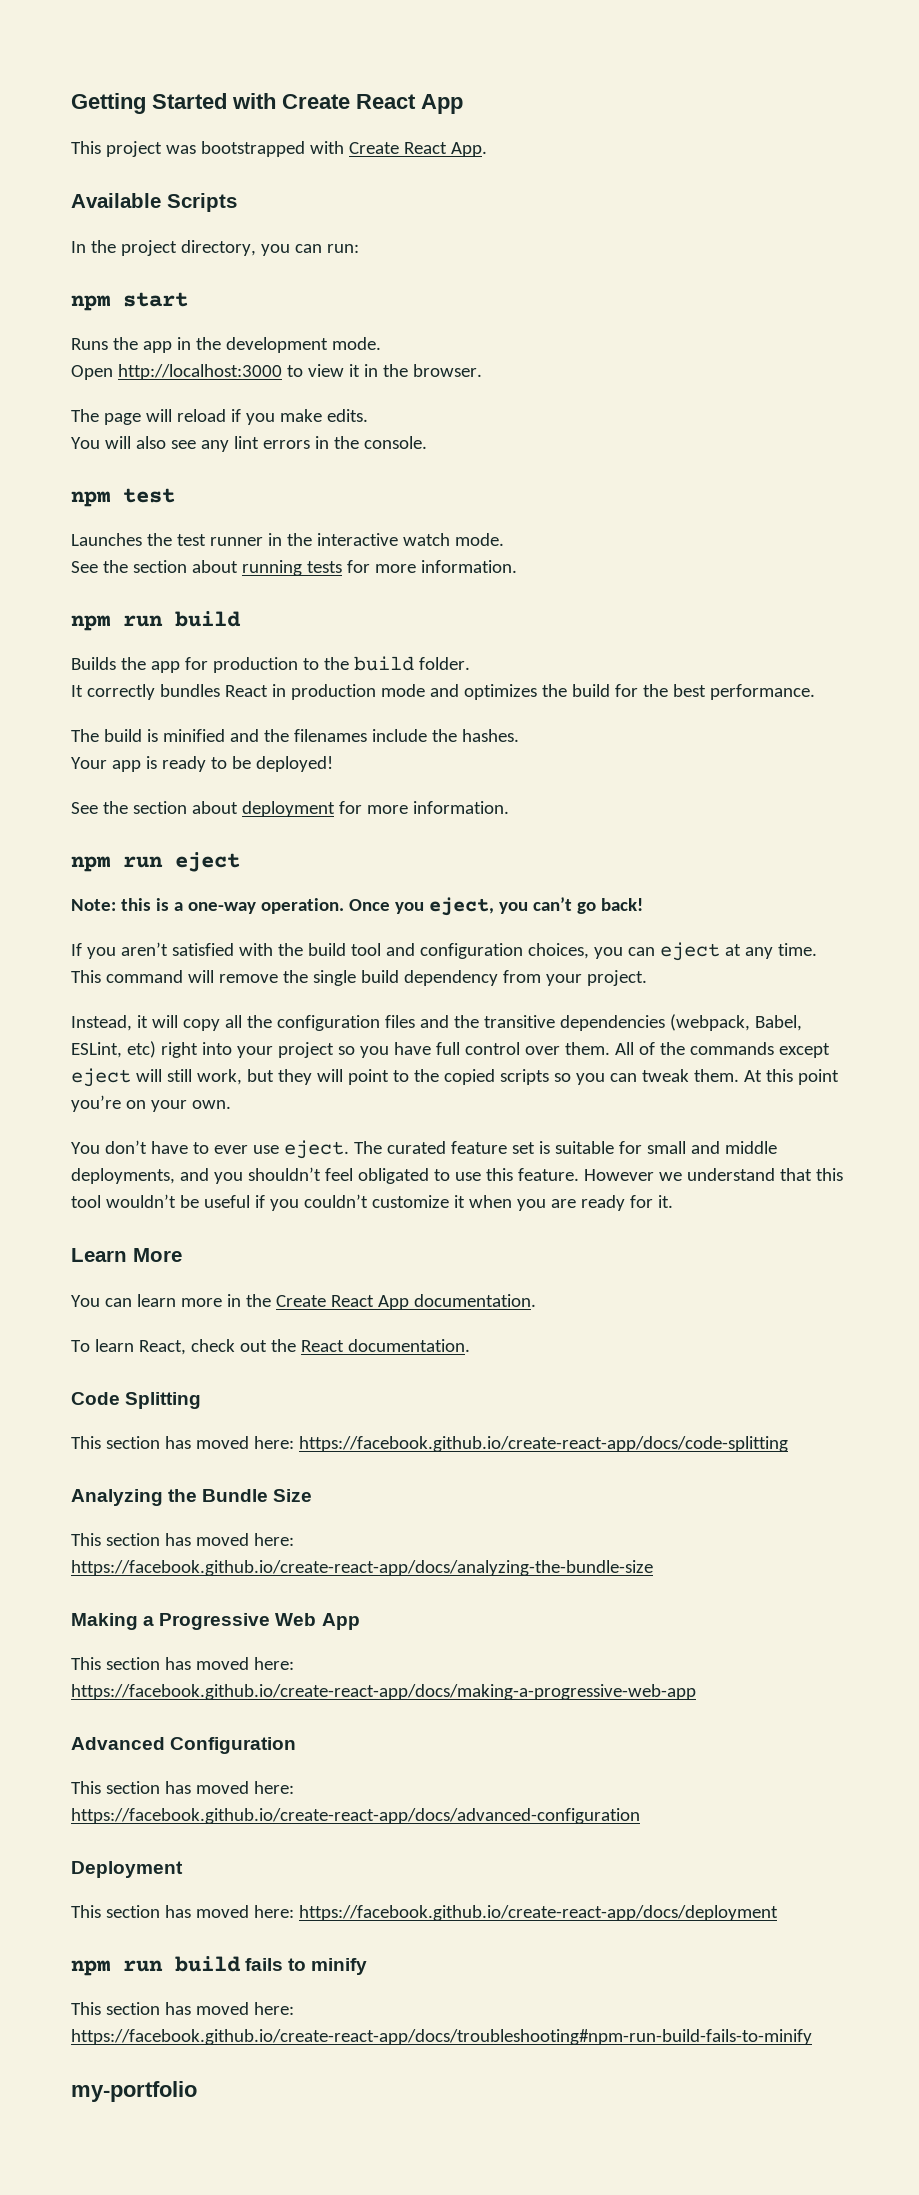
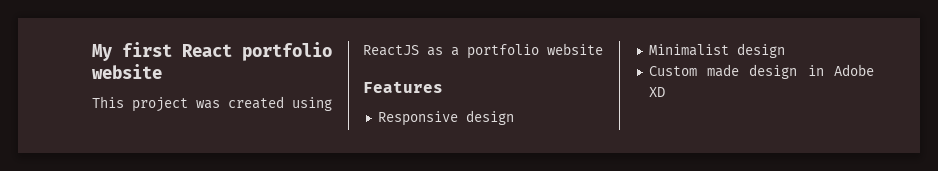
- Getting Started with Create React App
- This project was bootstrapped with Create React App.
- Available Scripts
- In the project directory, you can run:
- npm start
- Runs the app in the development mode.
- Open http://localhost:3000 to view it in the browser.
- The page will reload if you make edits.
- You will also see any lint errors in the console.
- npm test
- Launches the test runner in the interactive watch mode.
- See the section about running tests for more information.
- npm run build
- Builds the app for production to the build folder.
- It correctly bundles React in production mode and optimizes the build for the best performance.
- The build is minified and the filenames include the hashes.
- Your app is ready to be deployed!
- See the section about deployment for more information.
- npm run eject
- Note: this is a one-way operation. Once you eject, you can’t go back!
- If you aren’t satisfied with the build tool and configuration choices, you can eject at any time. This command will remove the single build dependency from your project.
- Instead, it will copy all the configuration files and the transitive dependencies (webpack, Babel, ESLint, etc) right into your project so you have full control over them. All of the commands except eject will still work, but they will point to the copied scripts so you can tweak them. At this point you’re on your own.
- You don’t have to ever use eject. The curated feature set is suitable for small and middle deployments, and you shouldn’t feel obligated to use this feature. However we understand that this tool wouldn’t be useful if you couldn’t customize it when you are ready for it.
- Learn More
- You can learn more in the Create React App documentation.
- To learn React, check out the React documentation.
- Code Splitting
- This section has moved here: https://facebook.github.io/create-react-app/docs/code-splitting
- Analyzing the Bundle Size
- This section has moved here: https://facebook.github.io/create-react-app/docs/analyzing-the-bundle-size
- Making a Progressive Web App
- This section has moved here: https://facebook.github.io/create-react-app/docs/making-a-progressive-web-app
- Advanced Configuration
- This section has moved here: https://facebook.github.io/create-react-app/docs/advanced-configuration
- Deployment
- This section has moved here: https://facebook.github.io/create-react-app/docs/deployment
- npm run build fails to minify
- This section has moved here: https://facebook.github.io/create-react-app/docs/troubleshooting#npm-run-build-fails-to-minify
- my-portfolio
+ My first React portfolio website
+ This project was created using ReactJS as a portfolio website
+ Features
+ Responsive design
+ Minimalist design
+ Custom made design in Adobe XD

